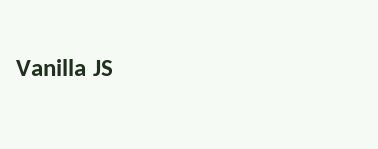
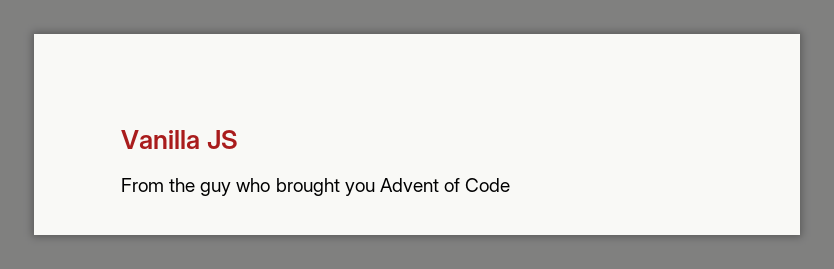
+ From the guy who brought you Advent of Code

